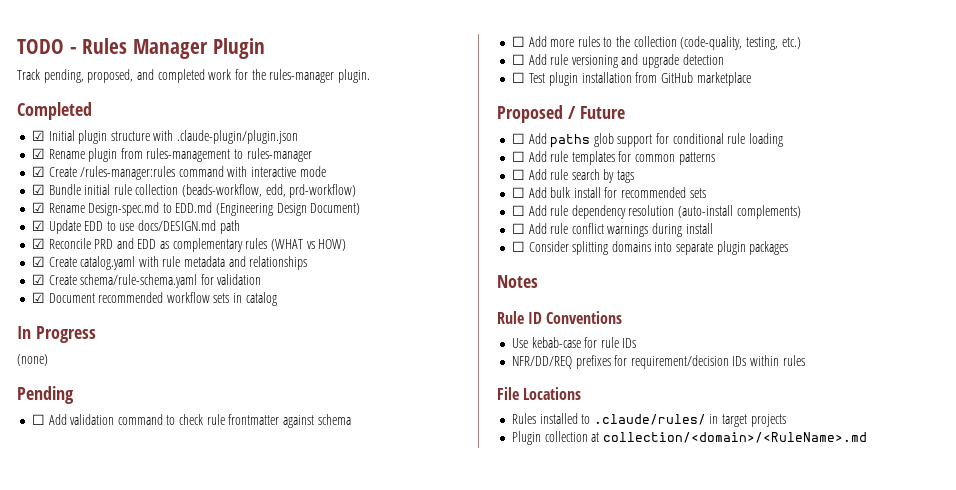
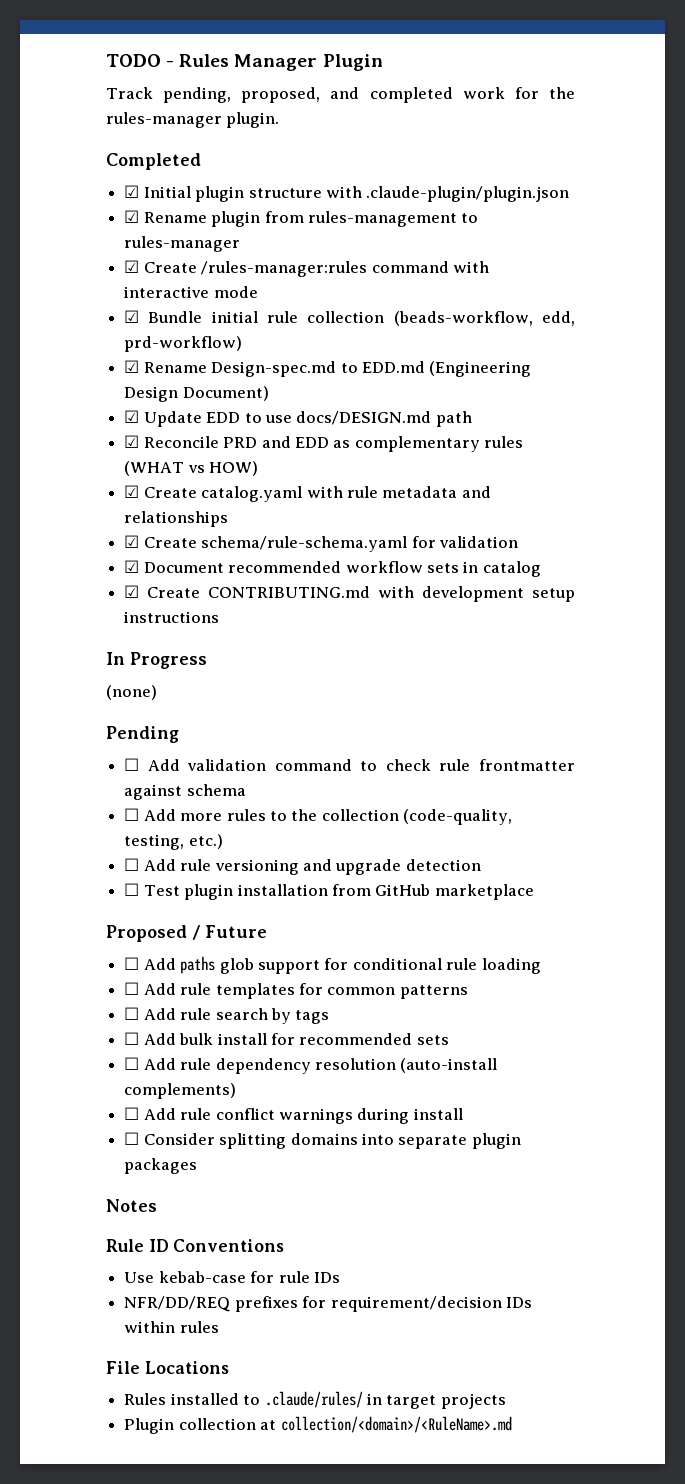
+ ☑ Create CONTRIBUTING.md with development setup instructions

